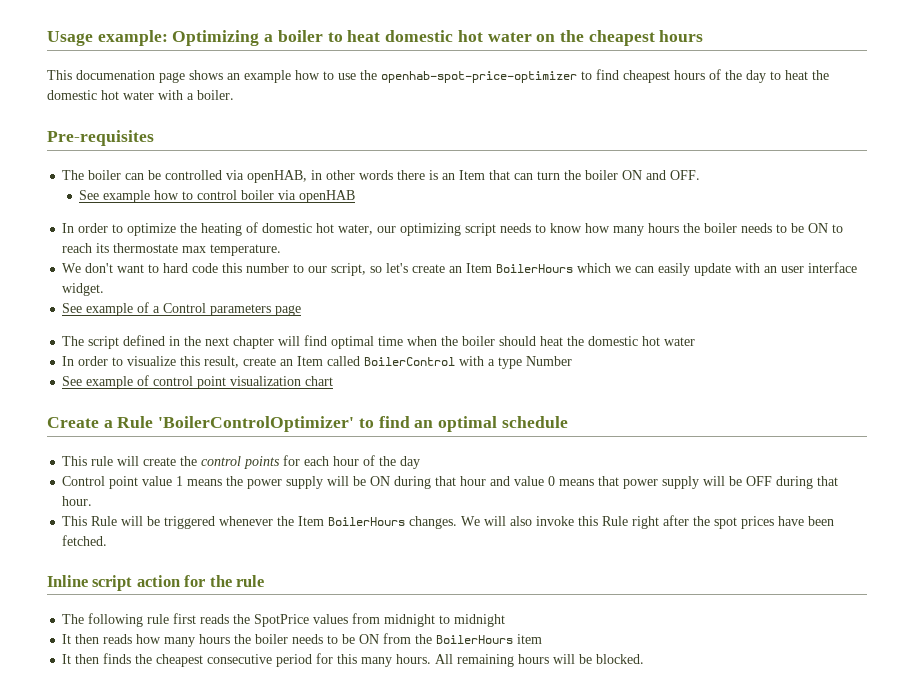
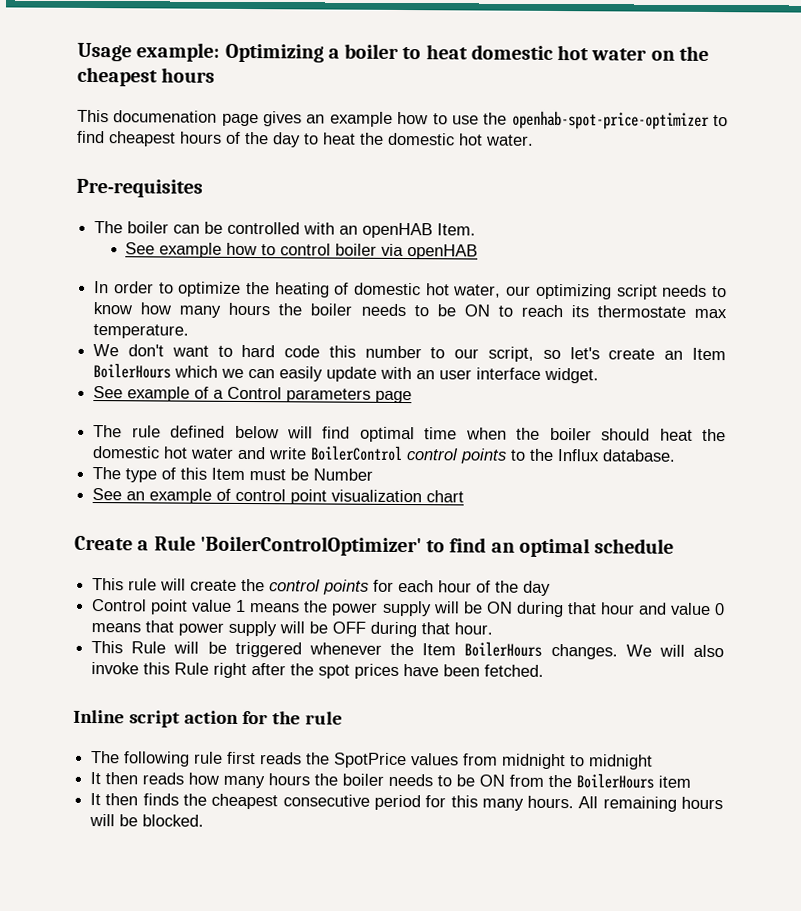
- This documenation page shows an example how to use the openhab-spot-price-optimizer to find cheapest hours of the day to heat the domestic hot water with a boiler.
+ This documenation page gives an example how to use the openhab-spot-price-optimizer to find cheapest hours of the day to heat the domestic hot water.
- The boiler can be controlled via openHAB, in other words there is an Item that can turn the boiler ON and OFF.
+ The boiler can be controlled with an openHAB Item.
- The script defined in the next chapter will find optimal time when the boiler should heat the domestic hot water
- In order to visualize this result, create an Item called BoilerControl with a type Number
+ The rule defined below will find optimal time when the boiler should heat the domestic hot water and write BoilerControl control points to the Influx database.
+ The type of this Item must be Number
- See example of control point visualization chart
+ See an example of control point visualization chart

